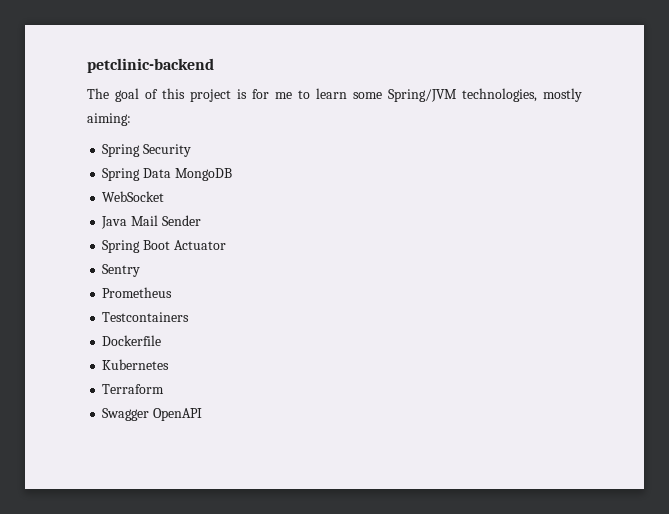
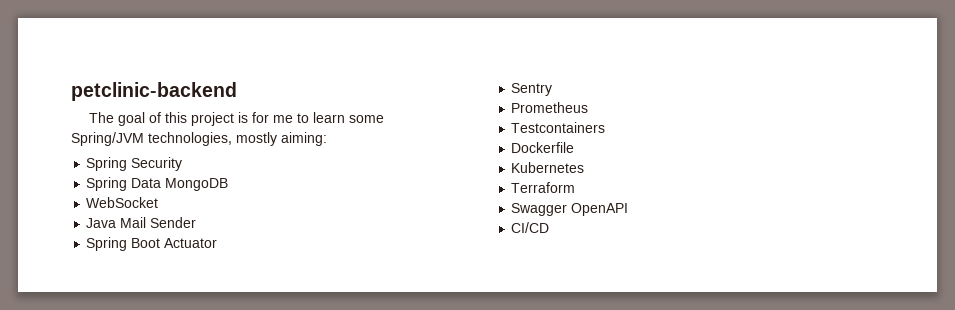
+ CI/CD

